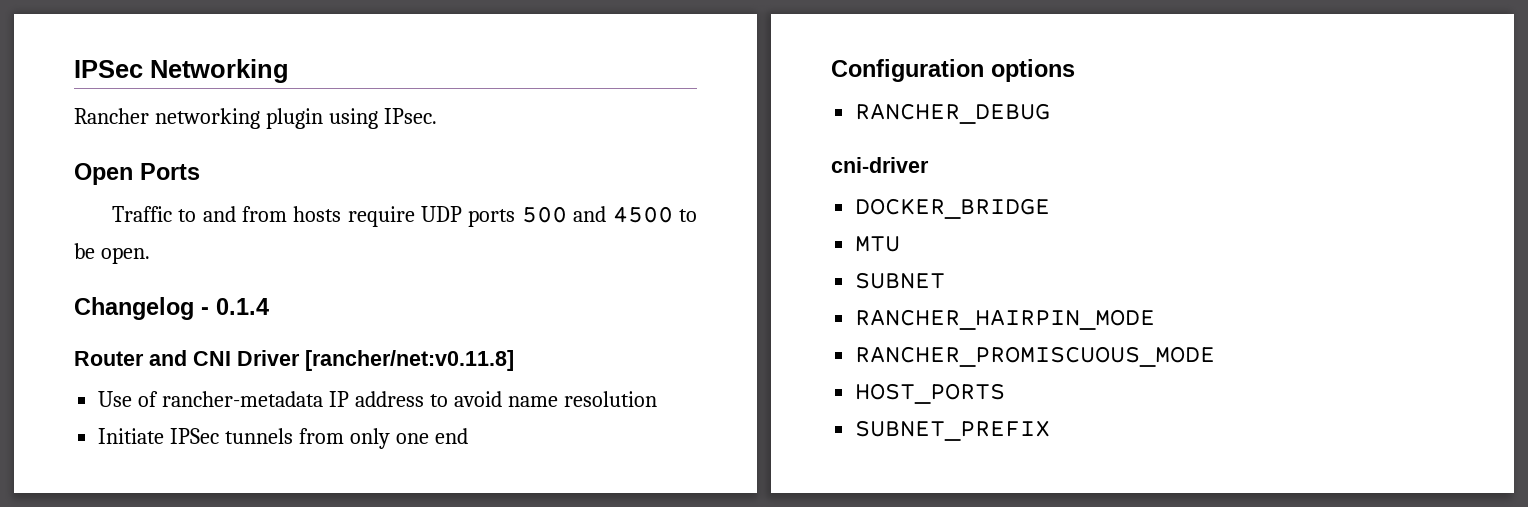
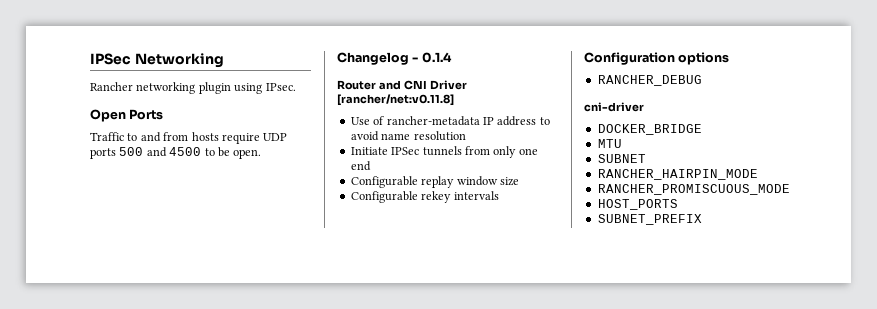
+ Configurable replay window size
+ Configurable rekey intervals

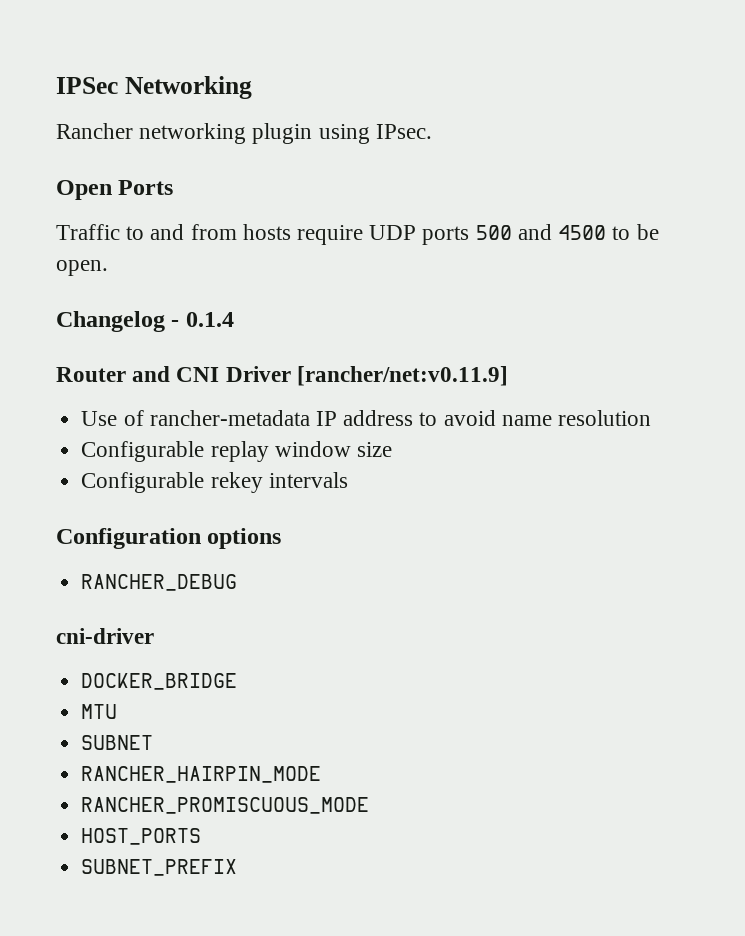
- Router and CNI Driver [rancher/net:v0.11.8]
+ Router and CNI Driver [rancher/net:v0.11.9]
- Initiate IPSec tunnels from only one end

